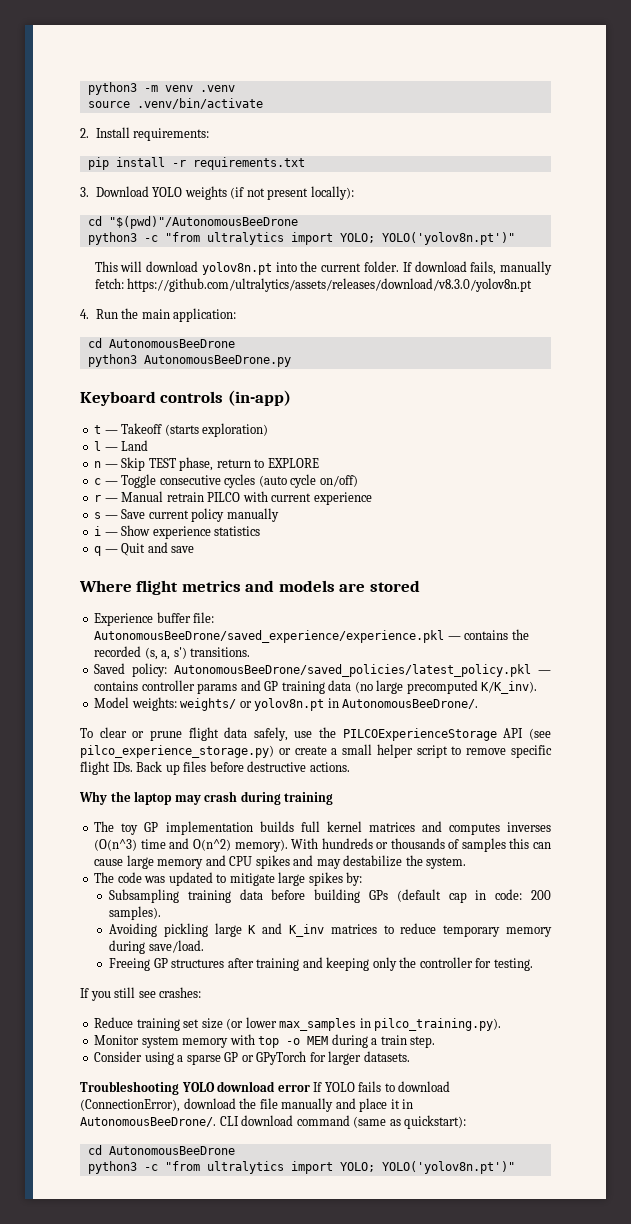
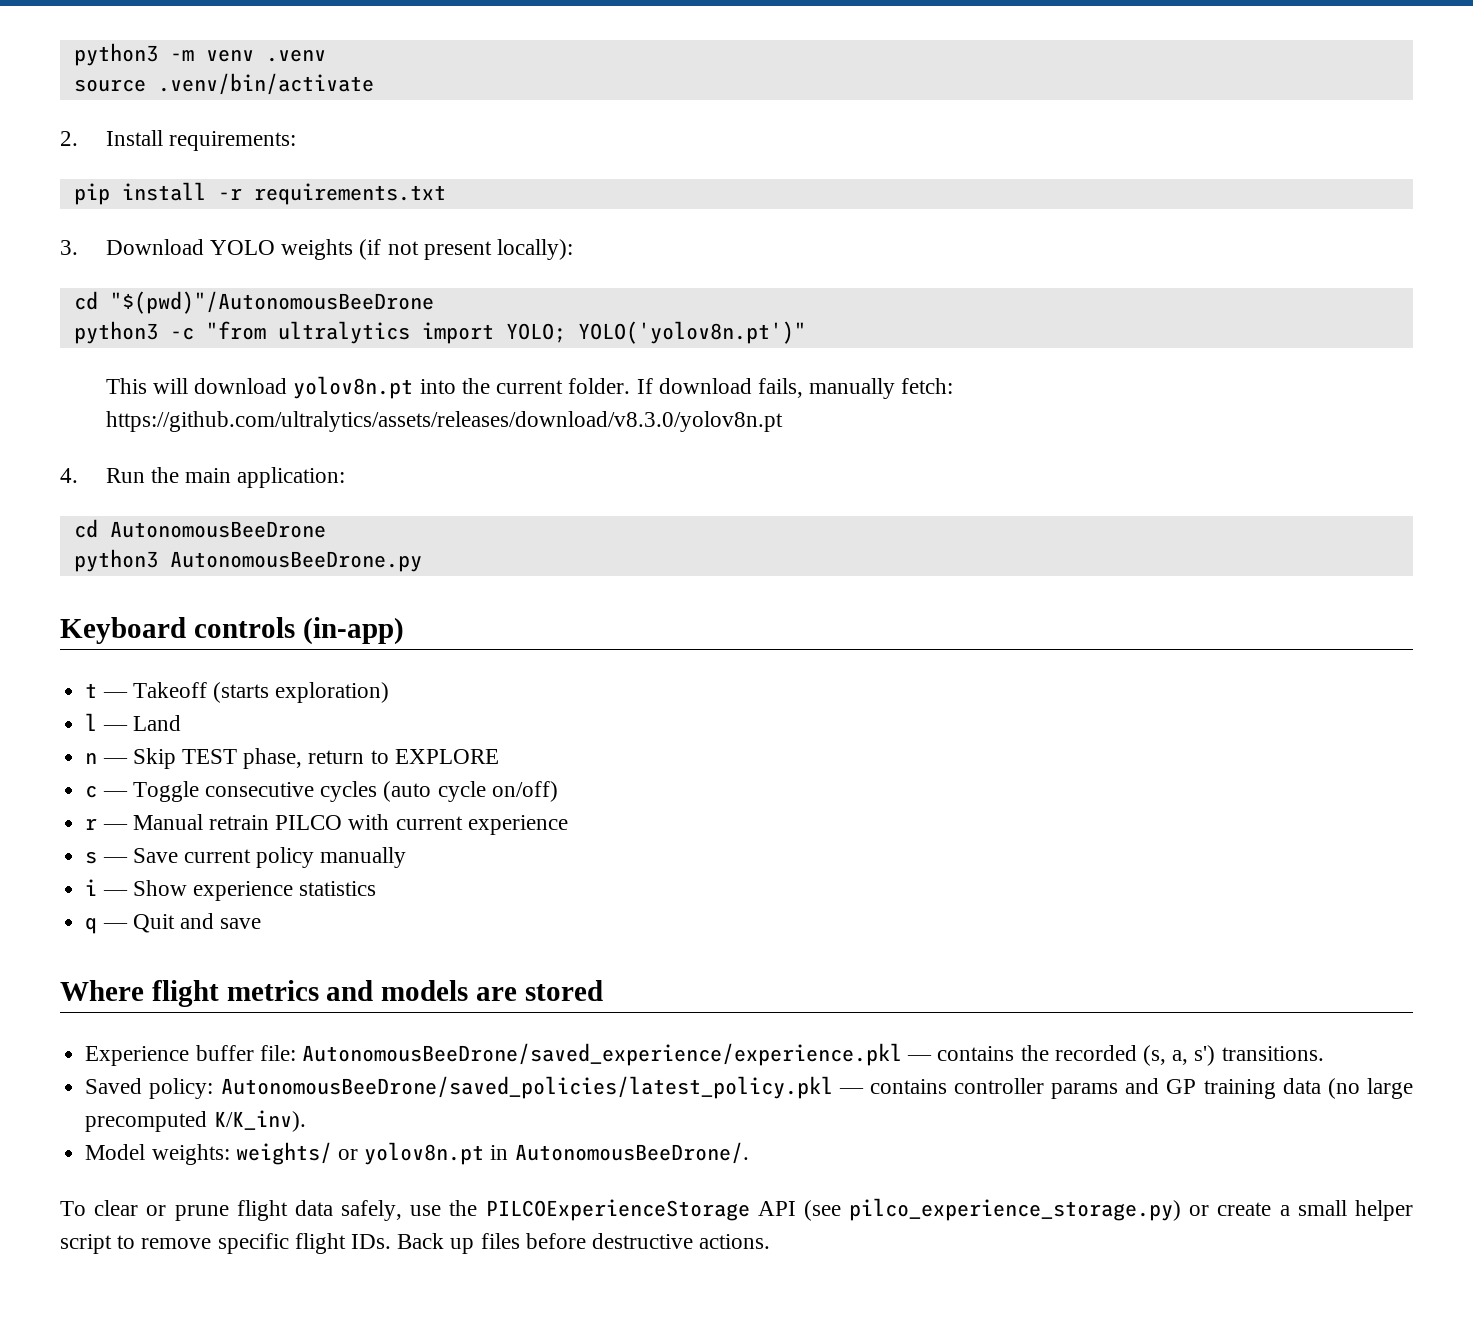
- Why the laptop may crash during training
- The toy GP implementation builds full kernel matrices and computes inverses (O(n^3) time and O(n^2) memory). With hundreds or thousands of samples this can cause large memory and CPU spikes and may destabilize the system.
- The code was updated to mitigate large spikes by:
- Subsampling training data before building GPs (default cap in code: 200 samples).
- Avoiding pickling large K and K_inv matrices to reduce temporary memory during save/load.
- Freeing GP structures after training and keeping only the controller for testing.
- If you still see crashes:
- Reduce training set size (or lower max_samples in pilco_training.py).
- Monitor system memory with top -o MEM during a train step.
- Consider using a sparse GP or GPyTorch for larger datasets.
- Troubleshooting YOLO download error If YOLO fails to download (ConnectionError), download the file manually and place it in AutonomousBeeDrone/. CLI download command (same as quickstart):
- cd AutonomousBeeDrone
- python3 -c "from ultralytics import YOLO; YOLO('yolov8n.pt')"

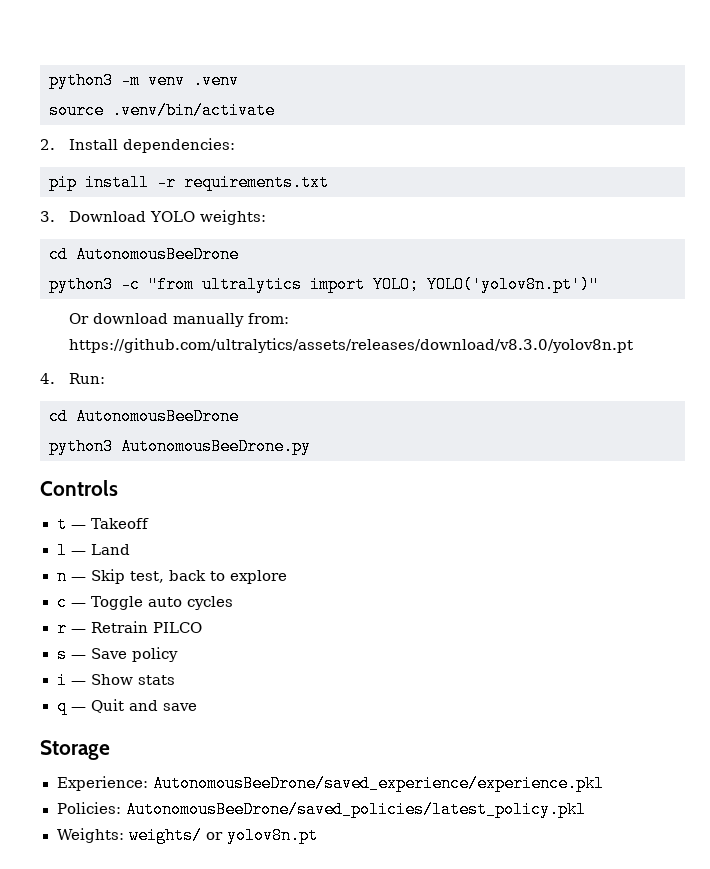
- 2. Install requirements:
+ 2. Install dependencies:
- 3. Download YOLO weights (if not present locally):
- cd "$(pwd)"/AutonomousBeeDrone
+ 3. Download YOLO weights:
+ cd AutonomousBeeDrone
- This will download yolov8n.pt into the current folder. If download fails, manually fetch: https://github.com/ultralytics/assets/releases/download/v8.3.0/yolov8n.pt
- 4. Run the main application:
+ Or download manually from: https://github.com/ultralytics/assets/releases/download/v8.3.0/yolov8n.pt
+ 4. Run:
- Keyboard controls (in-app)
+ Controls
- t — Takeoff (starts exploration)
+ t — Takeoff
- n — Skip TEST phase, return to EXPLORE
+ n — Skip test, back to explore
- c — Toggle consecutive cycles (auto cycle on/off)
+ c — Toggle auto cycles
- r — Manual retrain PILCO with current experience
+ r — Retrain PILCO
- s — Save current policy manually
+ s — Save policy
- i — Show experience statistics
+ i — Show stats
- Where flight metrics and models are stored
- Experience buffer file: AutonomousBeeDrone/saved_experience/experience.pkl — contains the recorded (s, a, s') transitions.
- Saved policy: AutonomousBeeDrone/saved_policies/latest_policy.pkl — contains controller params and GP training data (no large precomputed K/K_inv).
- Model weights: weights/ or yolov8n.pt in AutonomousBeeDrone/.
- To clear or prune flight data safely, use the PILCOExperienceStorage API (see pilco_experience_storage.py) or create a small helper script to remove specific flight IDs. Back up files before destructive actions.
+ Storage
+ Experience: AutonomousBeeDrone/saved_experience/experience.pkl
+ Policies: AutonomousBeeDrone/saved_policies/latest_policy.pkl
+ Weights: weights/ or yolov8n.pt

